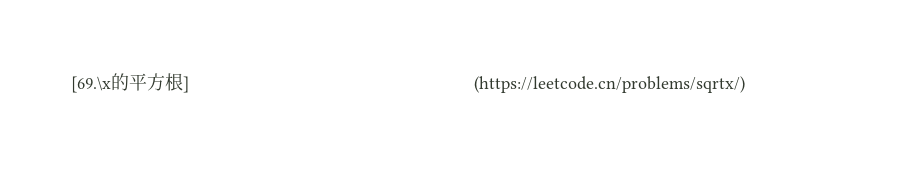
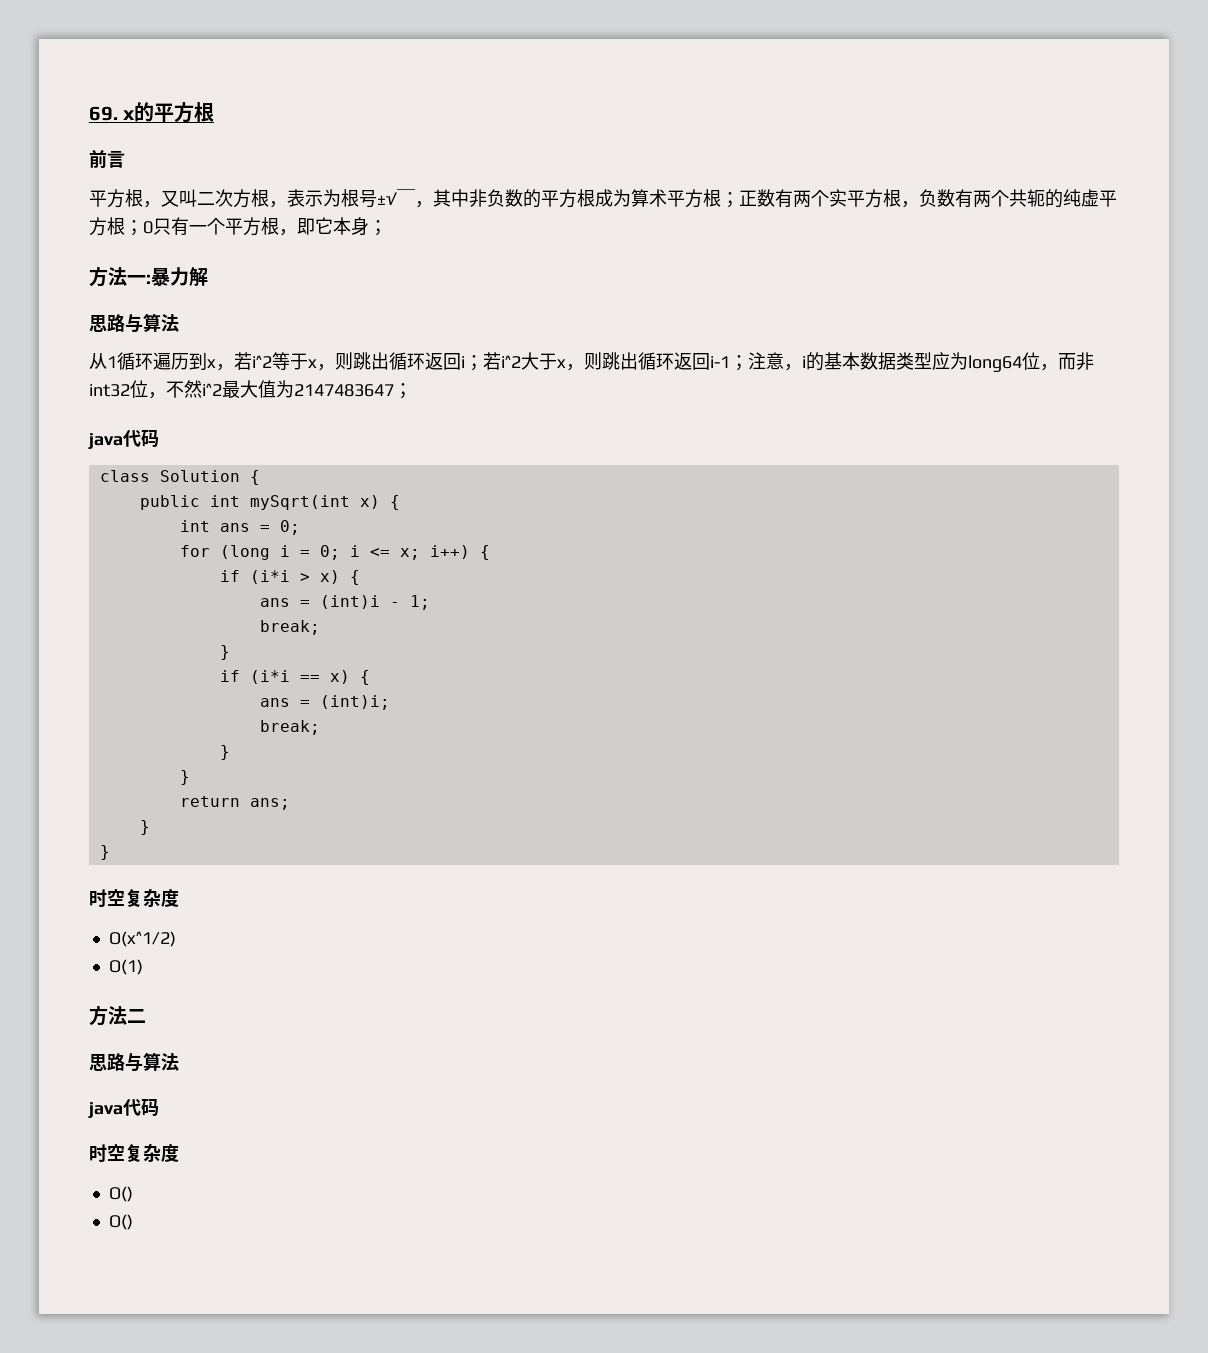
- [69.\x的平方根] (https://leetcode.cn/problems/sqrtx/)
+ 69. x的平方根
+ 前言
+ 平方根，又叫二次方根，表示为根号±√￣，其中非负数的平方根成为算术平方根；正数有两个实平方根，负数有两个共轭的纯虚平方根；0只有一个平方根，即它本身；
+ 方法一:暴力解
+ 思路与算法
+ 从1循环遍历到x，若i^2等于x，则跳出循环返回i；若i^2大于x，则跳出循环返回i-1；注意，i的基本数据类型应为long64位，而非int32位，不然i^2最大值为2147483647；
+ java代码
+ class Solution {
+ public int mySqrt(int x) {
+ int ans = 0;
+ for (long i = 0; i <= x; i++) {
+ if (i*i > x) {
+ ans = (int)i - 1;
+ break;
+ }
+ if (i*i == x) {
+ ans = (int)i;
+ break;
+ }
+ }
+ return ans;
+ }
+ }
+ 时空复杂度
+ O(x^1/2)
+ O(1)
+ 方法二
+ 思路与算法
+ java代码
+ 时空复杂度
+ O()
+ O()

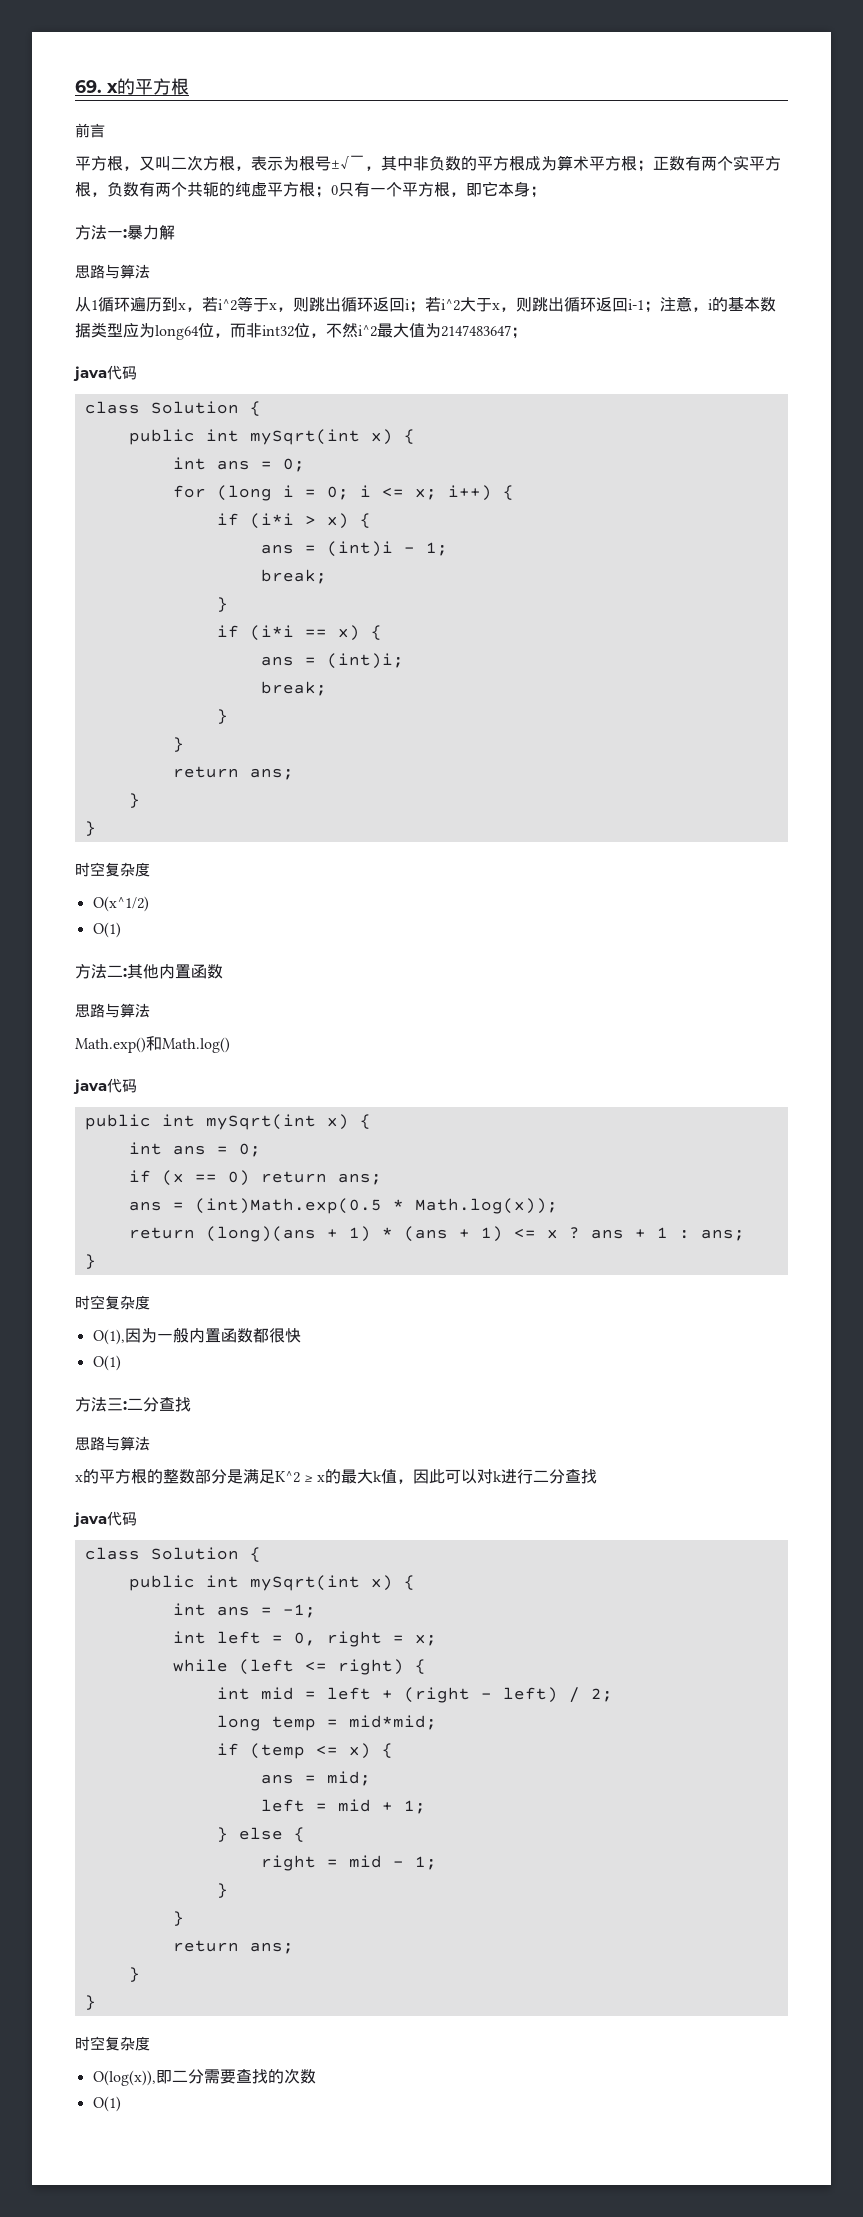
- 方法二
+ 方法二:其他内置函数
  思路与算法
+ Math.exp()和Math.log()
  java代码
+ public int mySqrt(int x) {
+ int ans = 0;
+ if (x == 0) return ans;
+ ans = (int)Math.exp(0.5 * Math.log(x));
+ return (long)(ans + 1) * (ans + 1) <= x ? ans + 1 : ans;
+ }
  时空复杂度
- O()
- O()
+ O(1),因为一般内置函数都很快
+ O(1)
+ 方法三:二分查找
+ 思路与算法
+ x的平方根的整数部分是满足K^2 ≥ x的最大k值，因此可以对k进行二分查找
+ java代码
+ class Solution {
+ public int mySqrt(int x) {
+ int ans = -1;
+ int left = 0, right = x;
+ while (left <= right) {
+ int mid = left + (right - left) / 2;
+ long temp = mid*mid;
+ if (temp <= x) {
+ ans = mid;
+ left = mid + 1;
+ } else {
+ right = mid - 1;
+ }
+ }
+ return ans;
+ }
+ }
+ 时空复杂度
+ O(log(x)),即二分需要查找的次数
+ O(1)

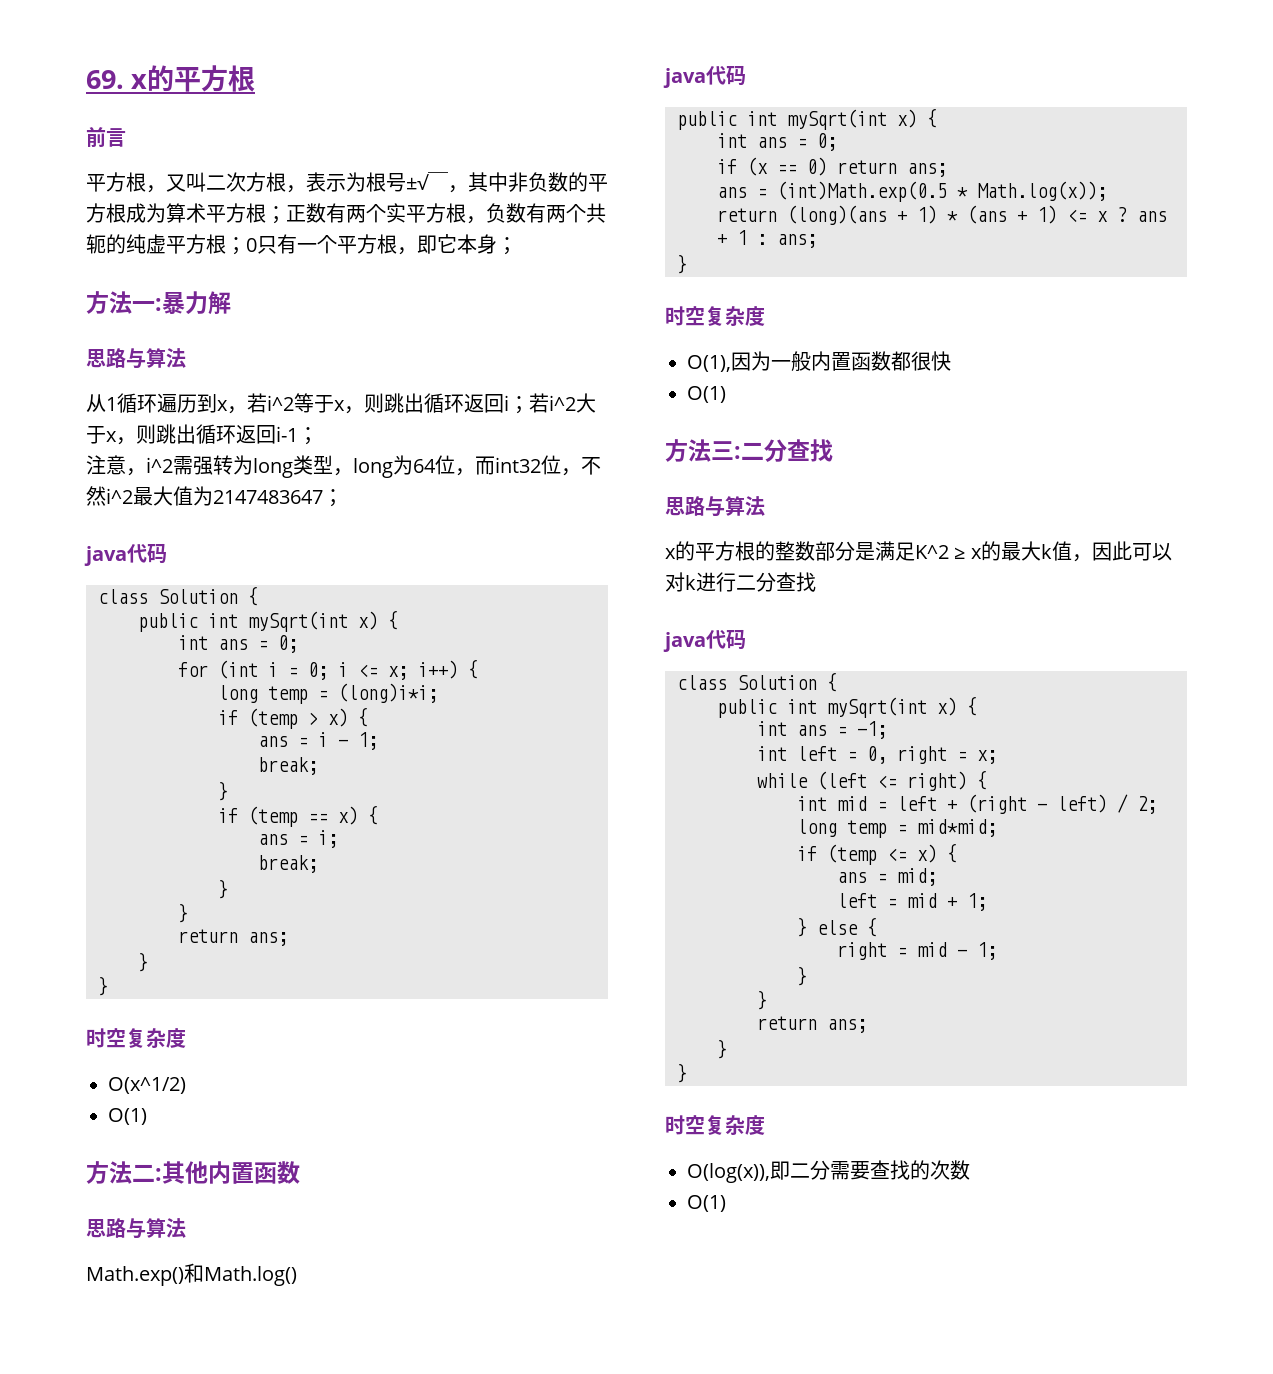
- 从1循环遍历到x，若i^2等于x，则跳出循环返回i；若i^2大于x，则跳出循环返回i-1；注意，i的基本数据类型应为long64位，而非int32位，不然i^2最大值为2147483647；
+ 从1循环遍历到x，若i^2等于x，则跳出循环返回i；若i^2大于x，则跳出循环返回i-1；
+ 注意，i^2需强转为long类型，long为64位，而int32位，不然i^2最大值为2147483647；
- for (long i = 0; i <= x; i++) {
+ for (int i = 0; i <= x; i++) {
- if (i*i > x) {
+ long temp = (long)i*i;
+ if (temp > x) {
- ans = (int)i - 1;
+ ans = i - 1;
- if (i*i == x) {
+ if (temp == x) {
- ans = (int)i;
+ ans = i;

